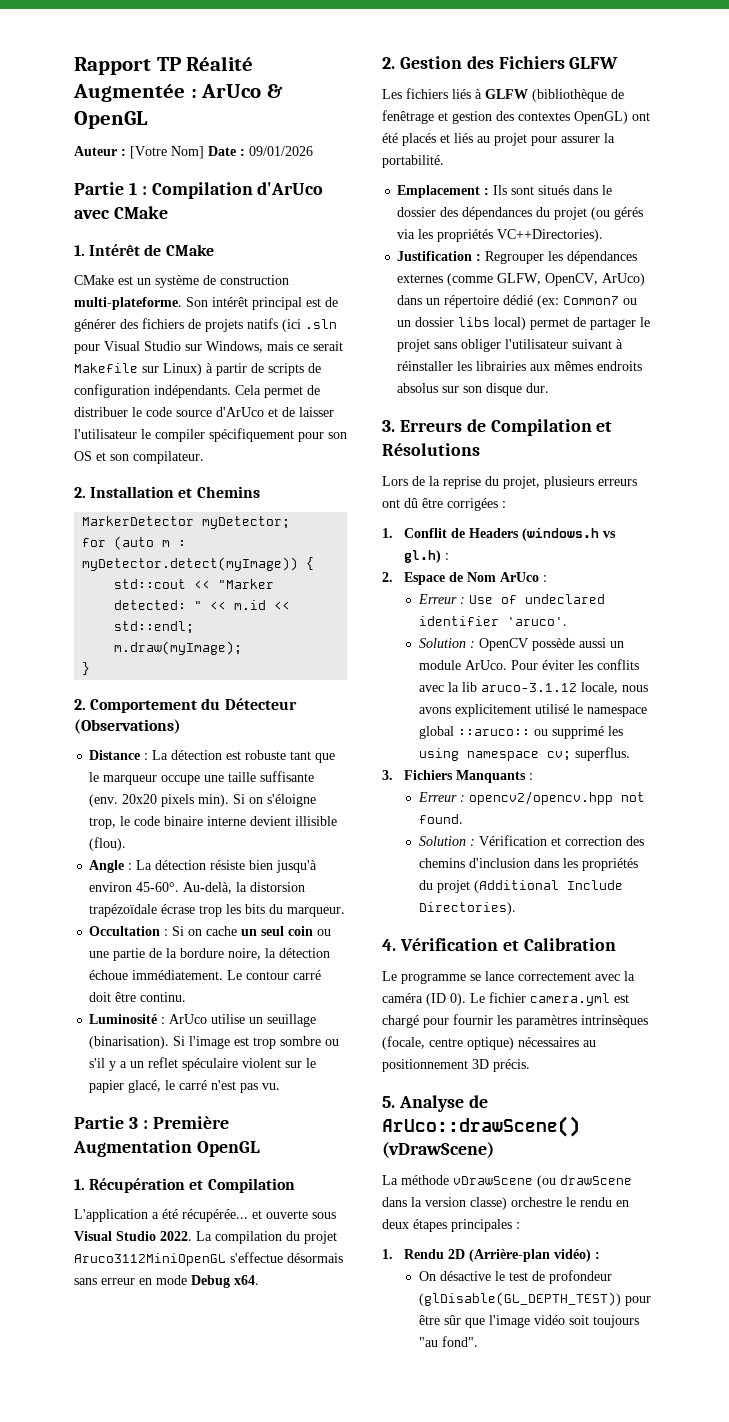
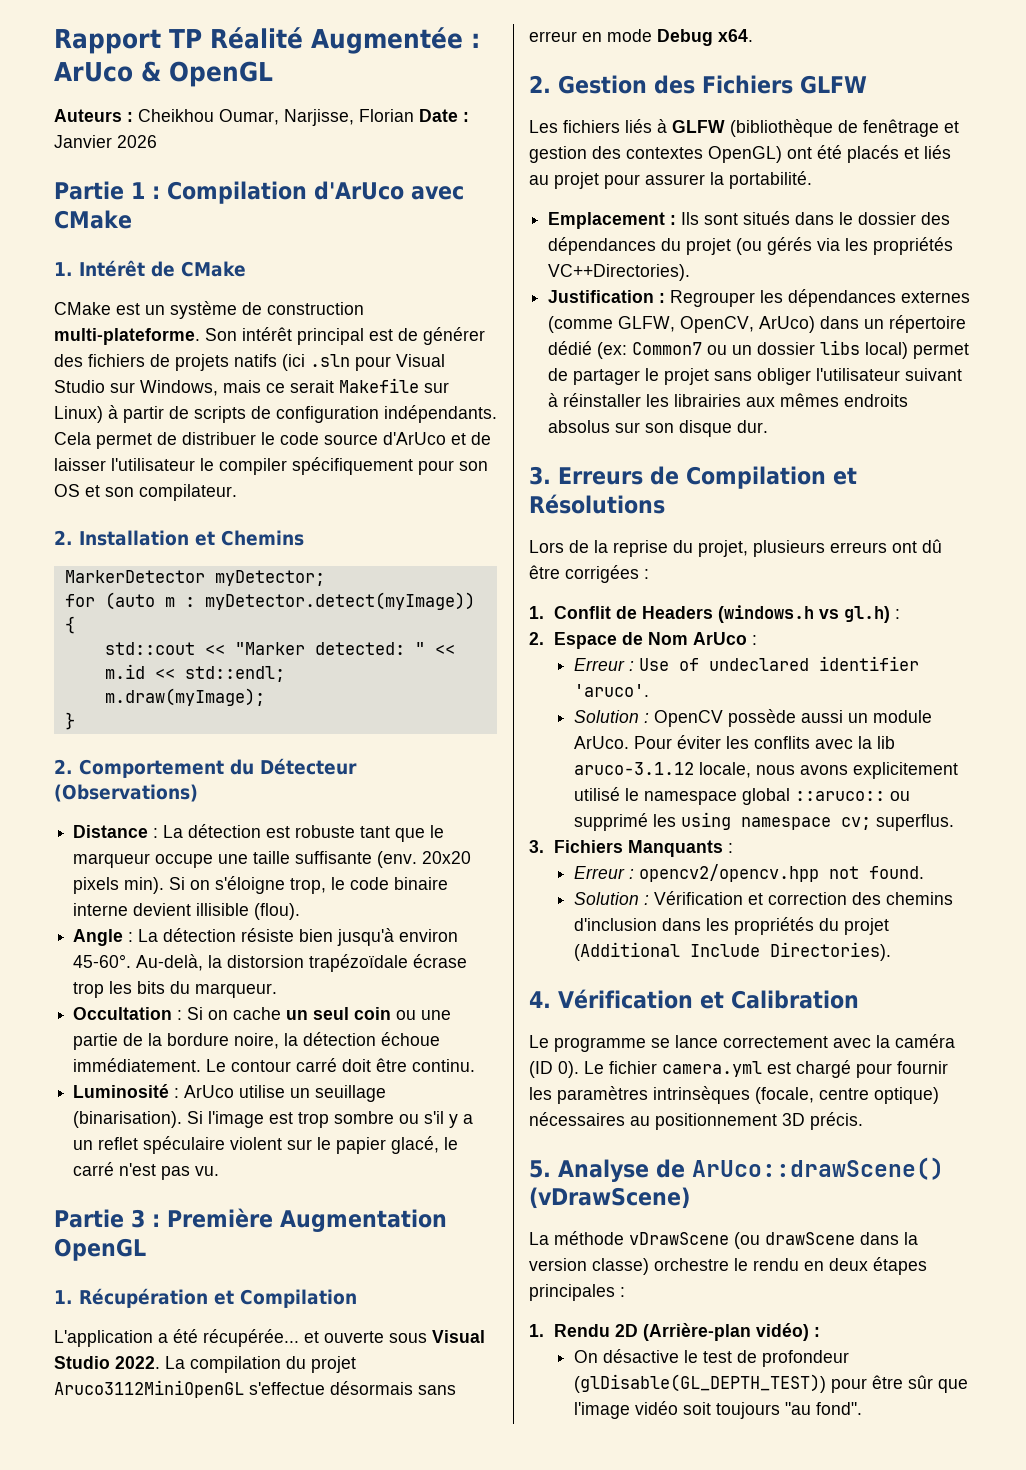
- Auteur : [Votre Nom] Date : 09/01/2026
+ Auteurs : Cheikhou Oumar, Narjisse, Florian Date : Janvier 2026

